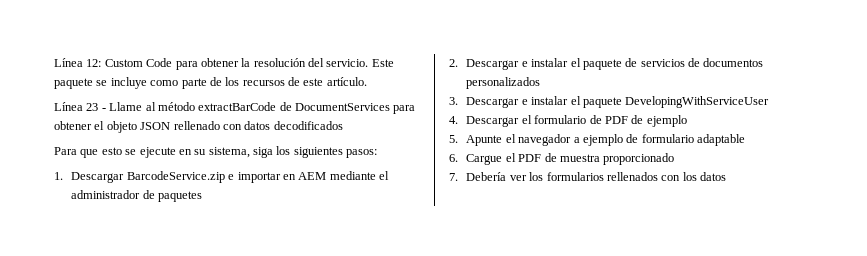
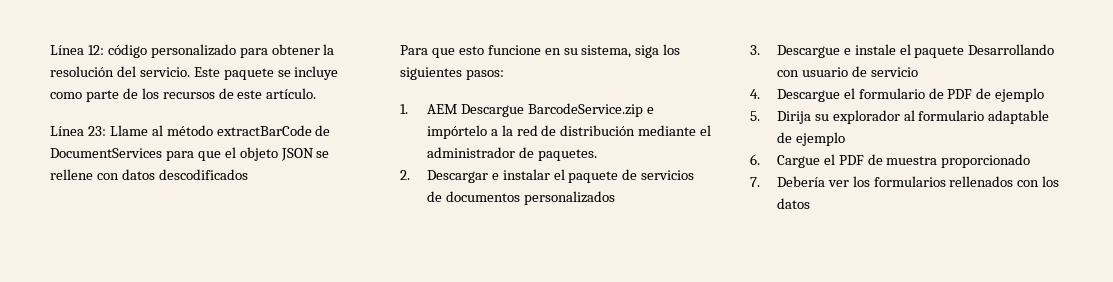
- Línea 12: Custom Code para obtener la resolución del servicio.
+ Línea 12: código personalizado para obtener la resolución del servicio.
- Línea 23 - Llame al método extractBarCode de DocumentServices para obtener el objeto JSON rellenado con datos decodificados
+ Línea 23: Llame al método extractBarCode de DocumentServices para que el objeto JSON se rellene con datos descodificados
- Para que esto se ejecute en su sistema, siga los siguientes pasos:
+ Para que esto funcione en su sistema, siga los siguientes pasos:
- 1. Descargar BarcodeService.zip e importar en AEM mediante el administrador de paquetes
+ 1. AEM Descargue BarcodeService.zip e impórtelo a la red de distribución mediante el administrador de paquetes.
- 3. Descargar e instalar el paquete DevelopingWithServiceUser
+ 3. Descargue e instale el paquete Desarrollando con usuario de servicio
- 4. Descargar el formulario de PDF de ejemplo
+ 4. Descargue el formulario de PDF de ejemplo
- 5. Apunte el navegador a ejemplo de formulario adaptable
+ 5. Dirija su explorador al formulario adaptable de ejemplo

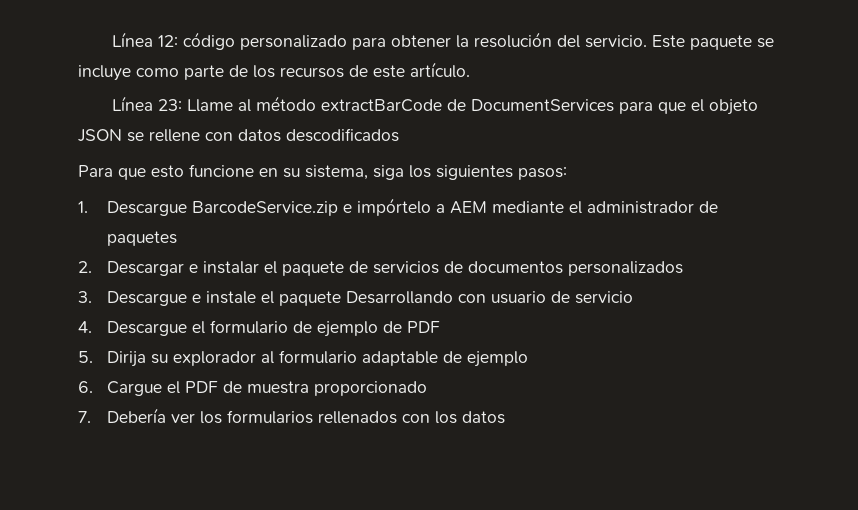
- 1. AEM Descargue BarcodeService.zip e impórtelo a la red de distribución mediante el administrador de paquetes.
+ 1. Descargue BarcodeService.zip e impórtelo a AEM mediante el administrador de paquetes
- 4. Descargue el formulario de PDF de ejemplo
+ 4. Descargue el formulario de ejemplo de PDF

